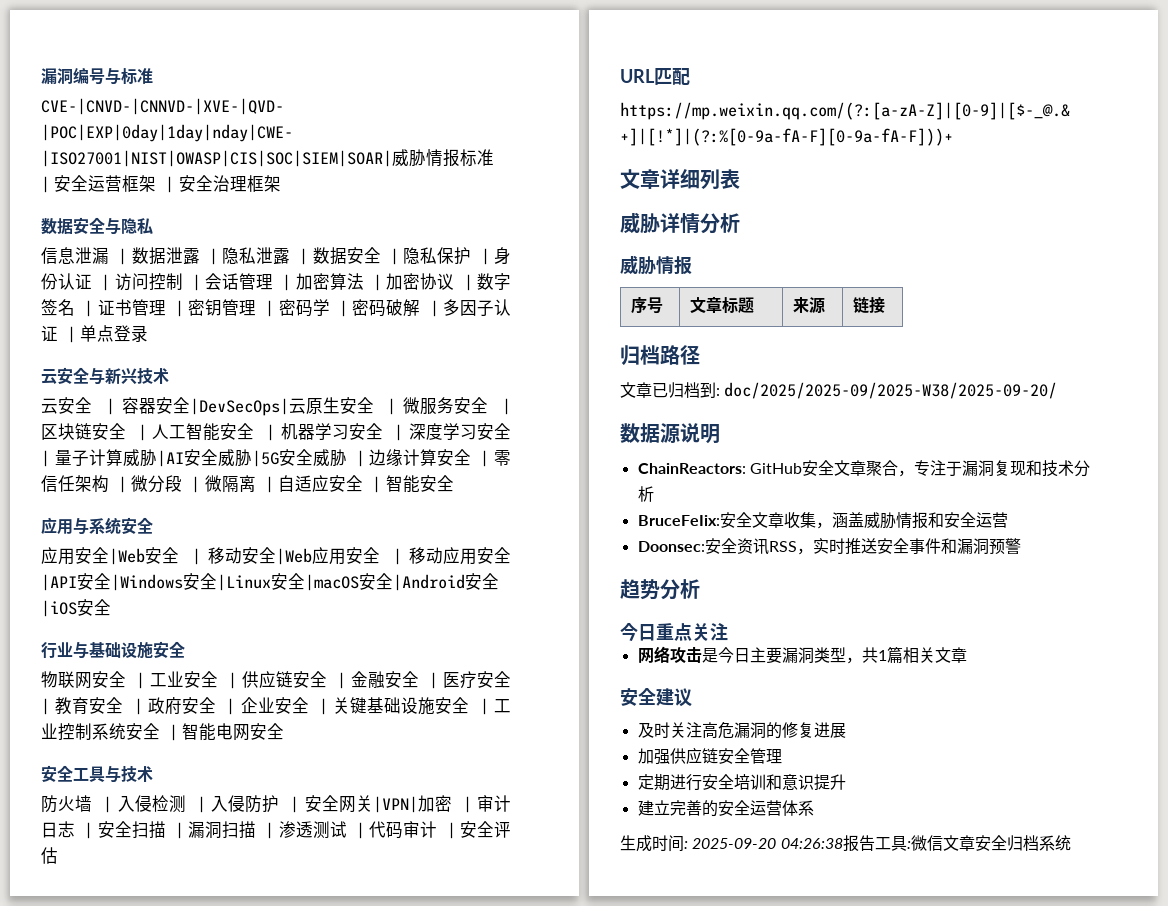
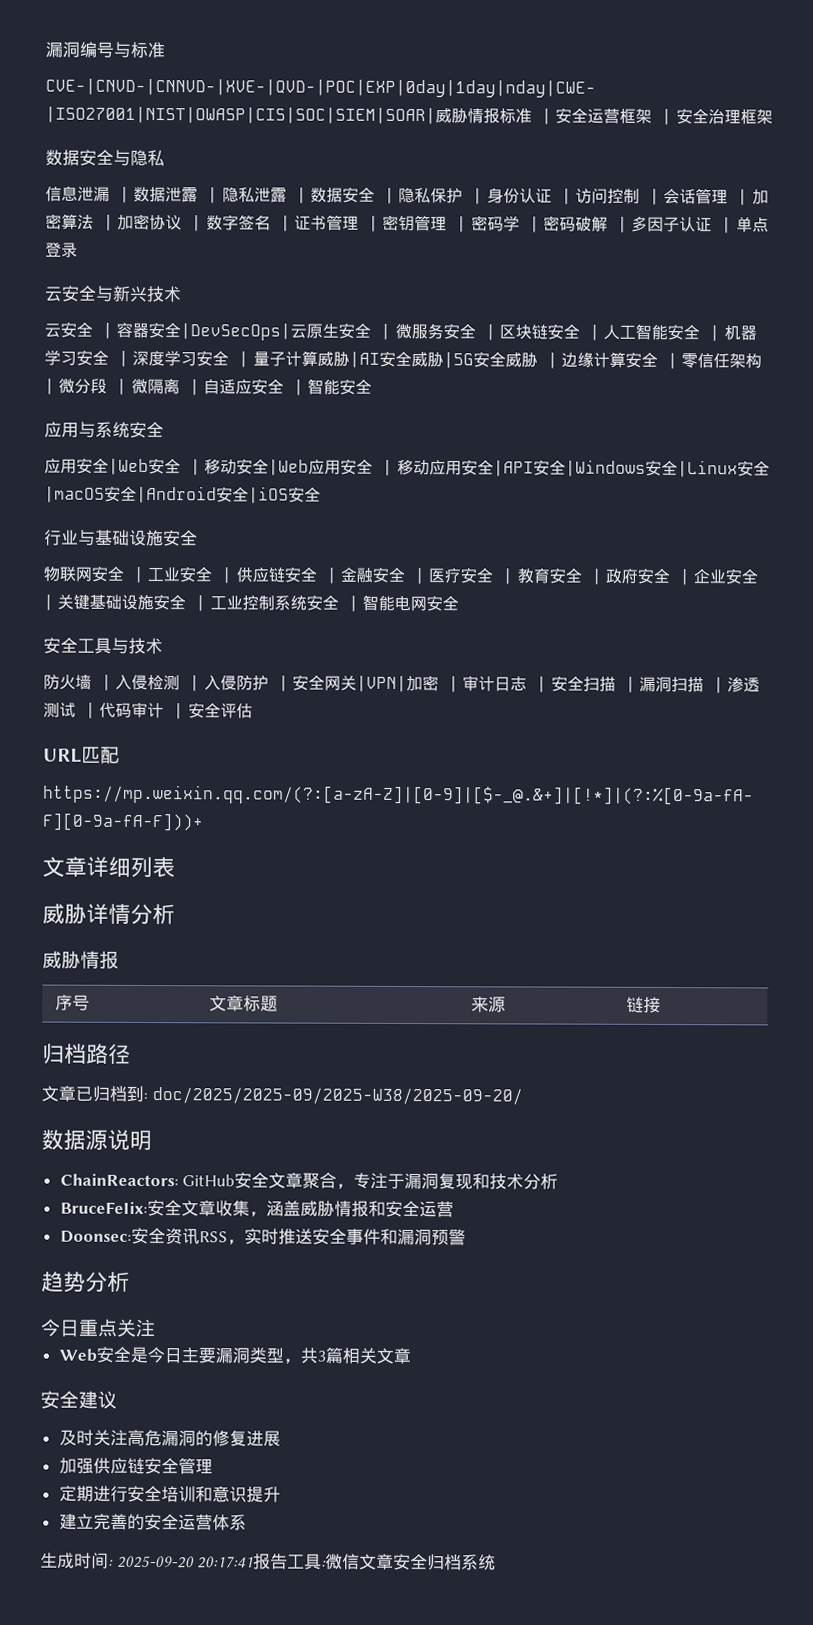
- 网络攻击是今日主要漏洞类型，共1篇相关文章
+ Web安全是今日主要漏洞类型，共3篇相关文章
- 生成时间: 2025-09-20 04:26:38报告工具:微信文章安全归档系统
+ 生成时间: 2025-09-20 20:17:41报告工具:微信文章安全归档系统

